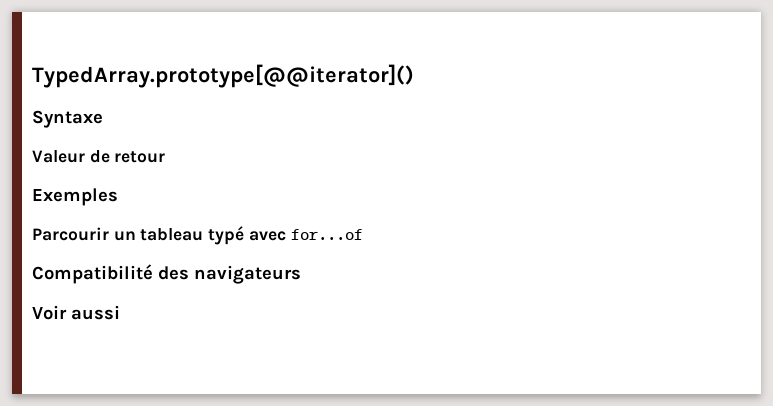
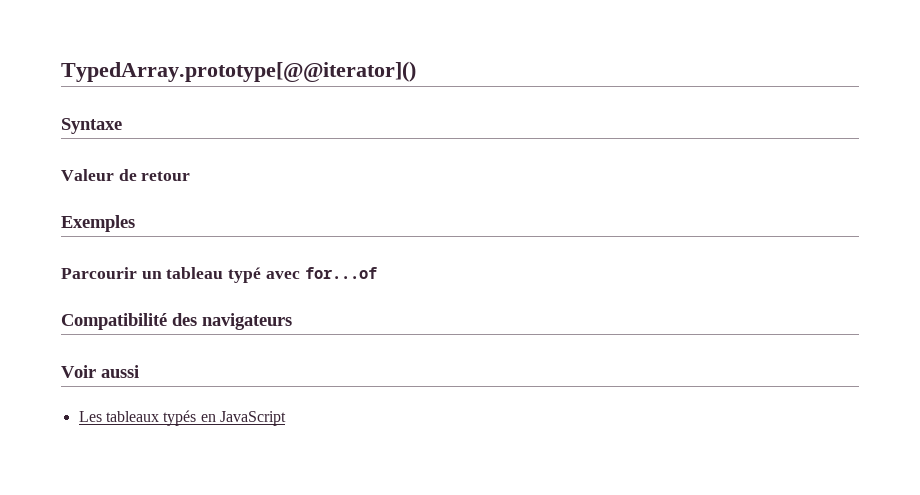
+ Les tableaux typés en JavaScript

